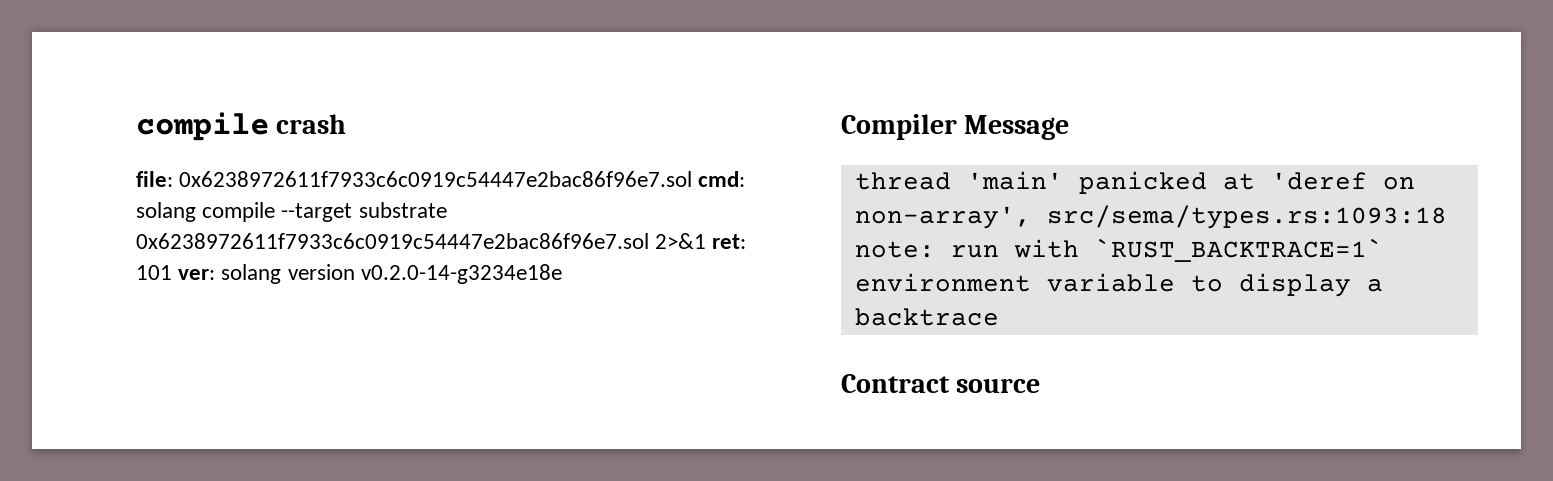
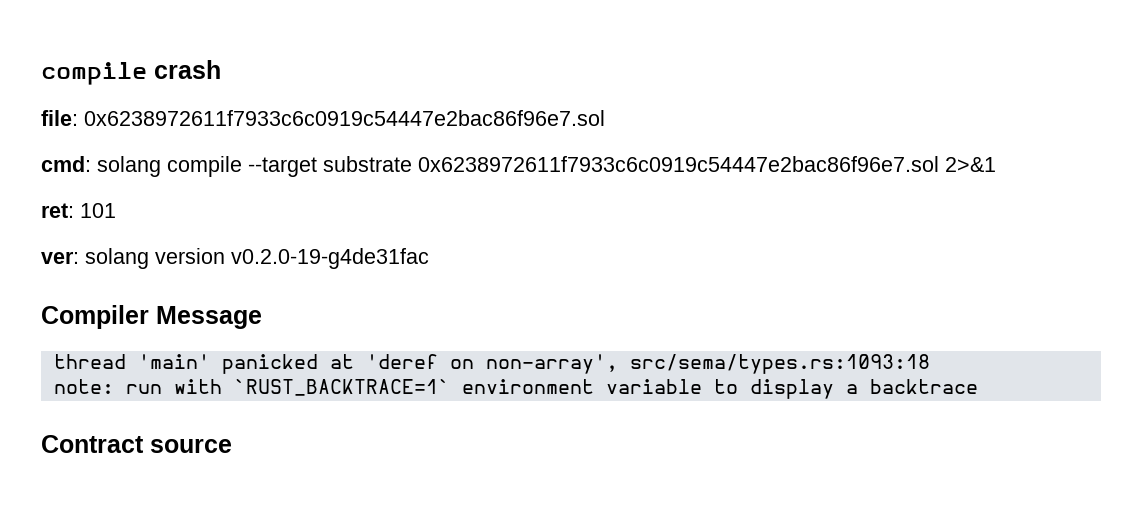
- file: 0x6238972611f7933c6c0919c54447e2bac86f96e7.sol cmd: solang compile --target substrate 0x6238972611f7933c6c0919c54447e2bac86f96e7.sol 2>&1 ret: 101 ver: solang version v0.2.0-14-g3234e18e
+ file: 0x6238972611f7933c6c0919c54447e2bac86f96e7.sol
+ cmd: solang compile --target substrate 0x6238972611f7933c6c0919c54447e2bac86f96e7.sol 2>&1
+ ret: 101
+ ver: solang version v0.2.0-19-g4de31fac

